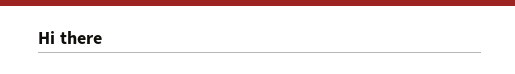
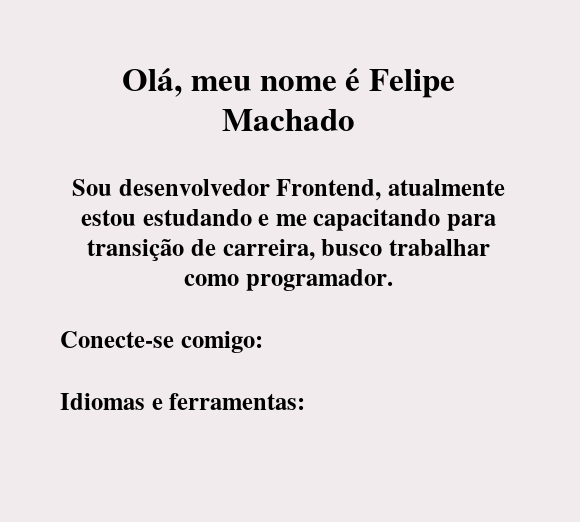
- Hi there
+ Olá, meu nome é Felipe Machado
+ Sou desenvolvedor Frontend, atualmente estou estudando e me capacitando para transição de carreira, busco trabalhar como programador.
+ Conecte-se comigo:
+ Idiomas e ferramentas:

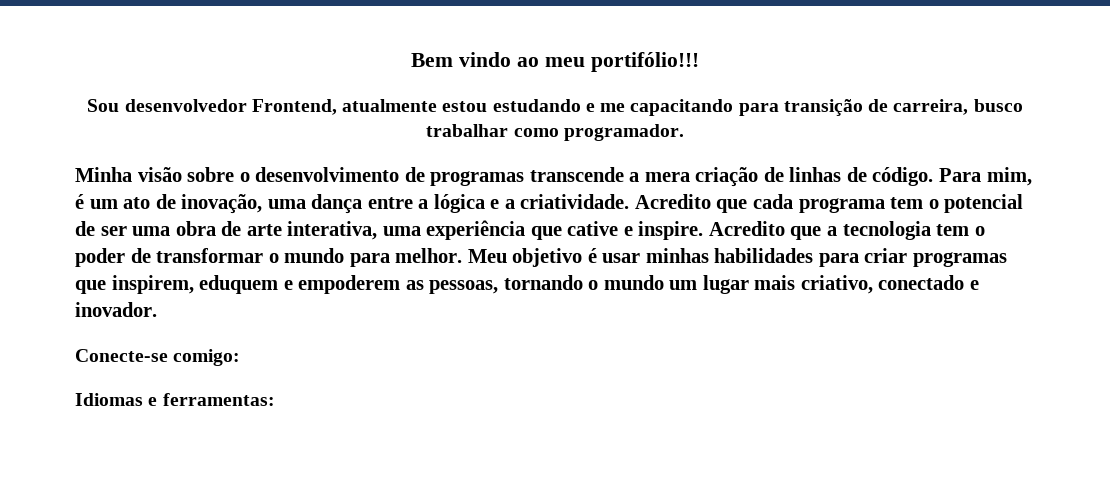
- Olá, meu nome é Felipe Machado
+ Bem vindo ao meu portifólio!!!
+ Minha visão sobre o desenvolvimento de programas transcende a mera criação de linhas de código. Para mim, é um ato de inovação, uma dança entre a lógica e a criatividade. Acredito que cada programa tem o potencial de ser uma obra de arte interativa, uma experiência que cative e inspire. Acredito que a tecnologia tem o poder de transformar o mundo para melhor. Meu objetivo é usar minhas habilidades para criar programas que inspirem, eduquem e empoderem as pessoas, tornando o mundo um lugar mais criativo, conectado e inovador.

